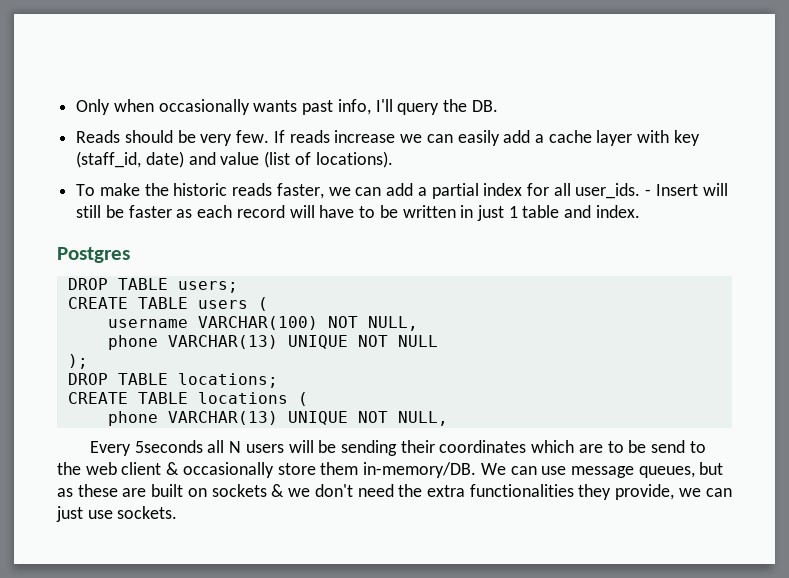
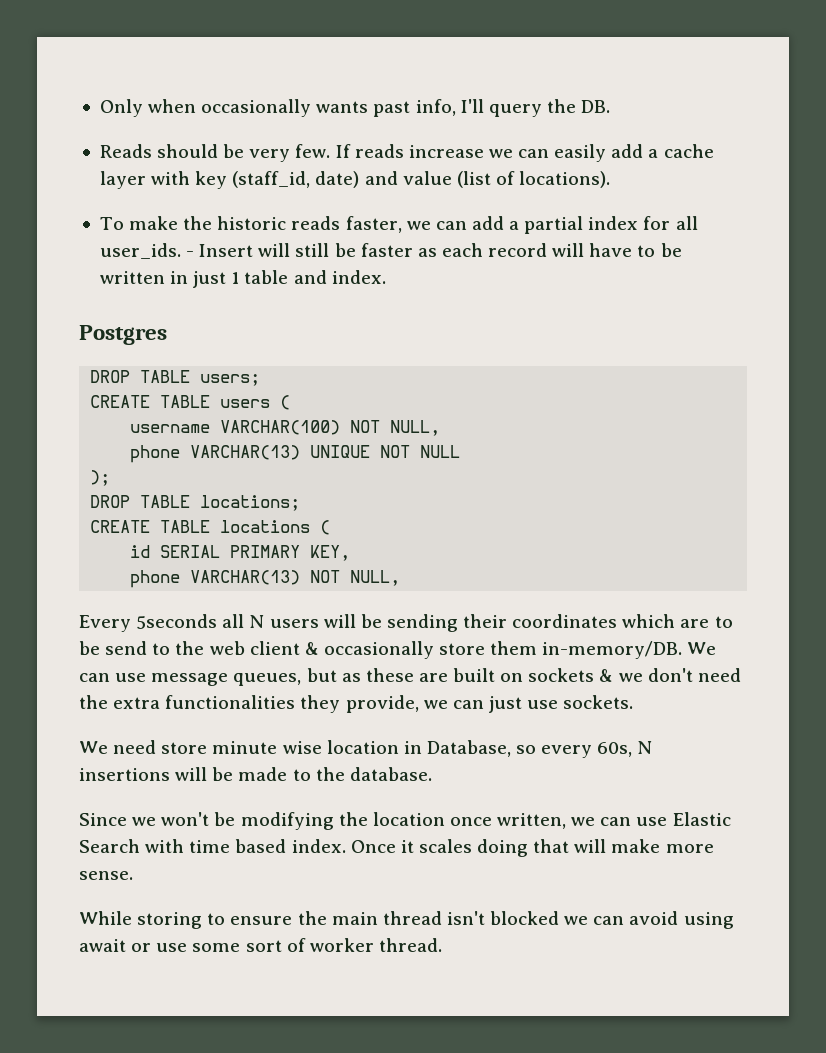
- phone VARCHAR(13) UNIQUE NOT NULL,
+ id SERIAL PRIMARY KEY,
+ phone VARCHAR(13) NOT NULL,
+ We need store minute wise location in Database, so every 60s, N insertions will be made to the database.
+ Since we won't be modifying the location once written, we can use Elastic Search with time based index. Once it scales doing that will make more sense.
+ While storing to ensure the main thread isn't blocked we can avoid using await or use some sort of worker thread.

